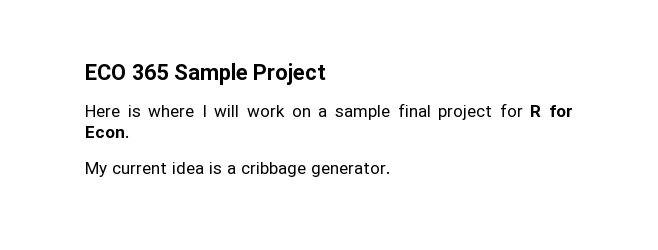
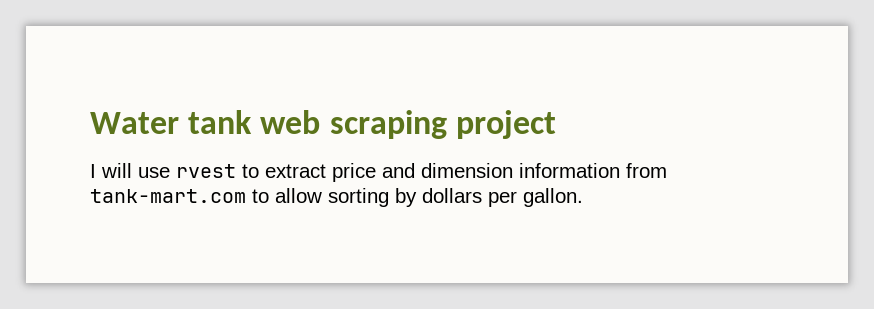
- ECO 365 Sample Project
- Here is where I will work on a sample final project for R for Econ.
- My current idea is a cribbage generator.
+ Water tank web scraping project
+ I will use rvest to extract price and dimension information from tank-mart.com to allow sorting by dollars per gallon.

